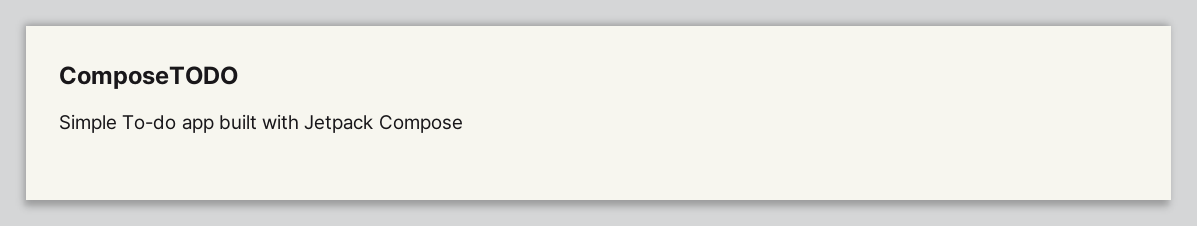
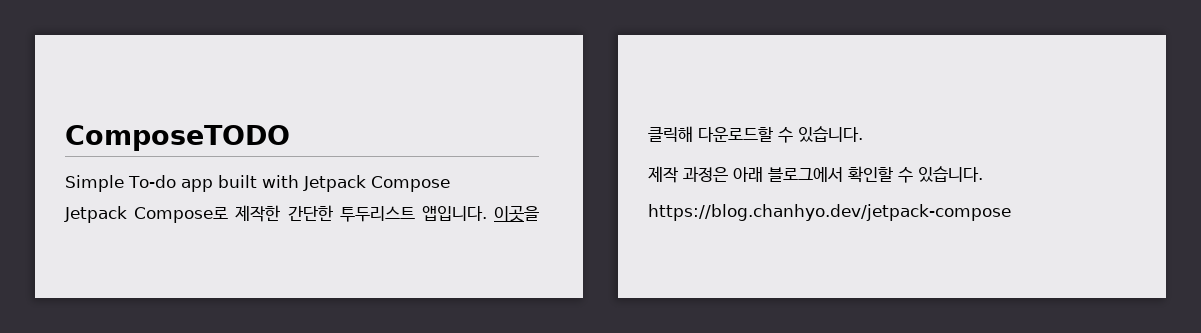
+ Jetpack Compose로 제작한 간단한 투두리스트 앱입니다. 이곳을 클릭해 다운로드할 수 있습니다.
+ 제작 과정은 아래 블로그에서 확인할 수 있습니다.
+ https://blog.chanhyo.dev/jetpack-compose

